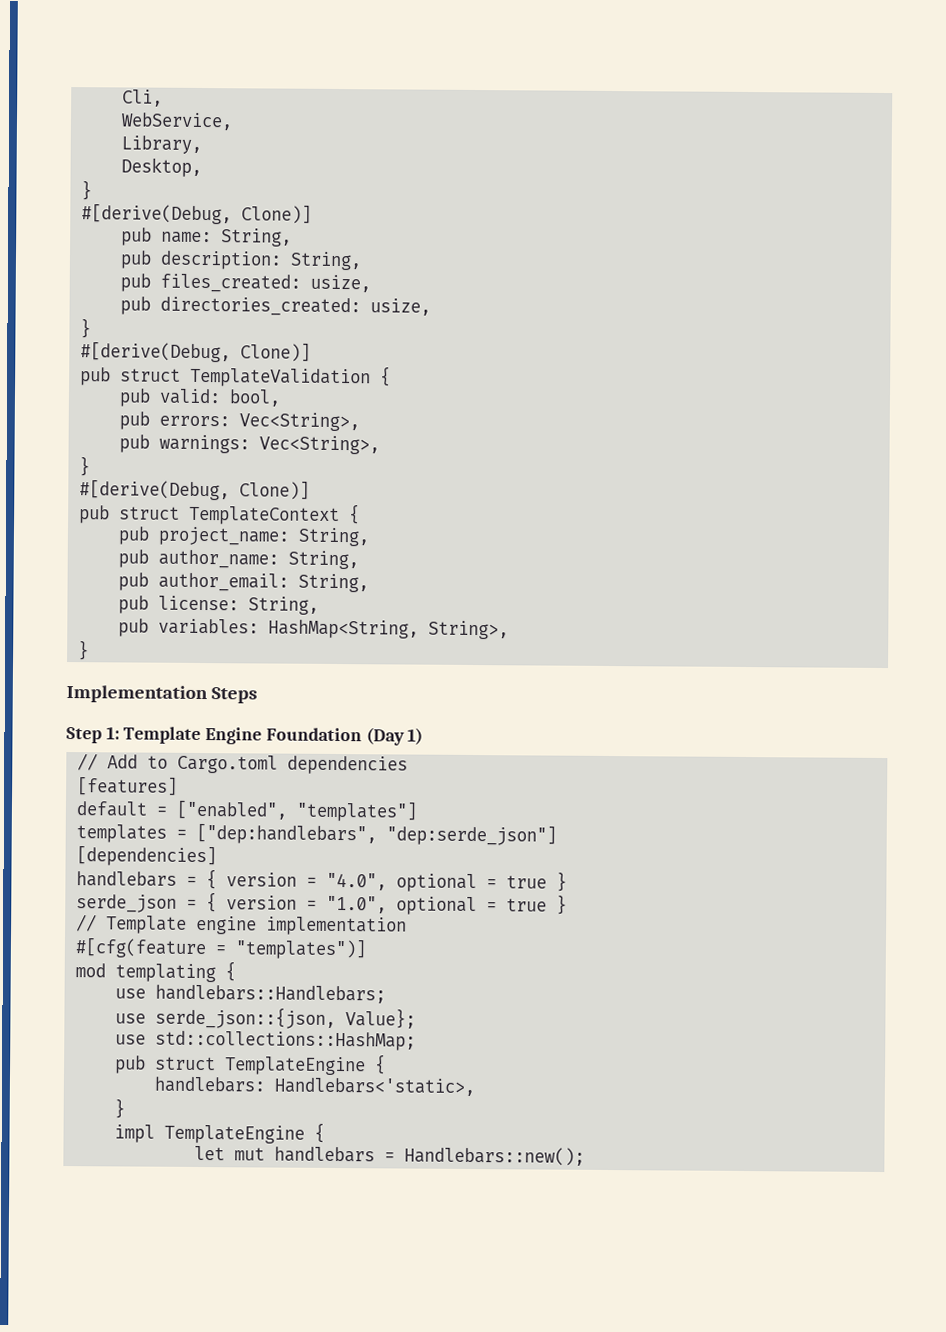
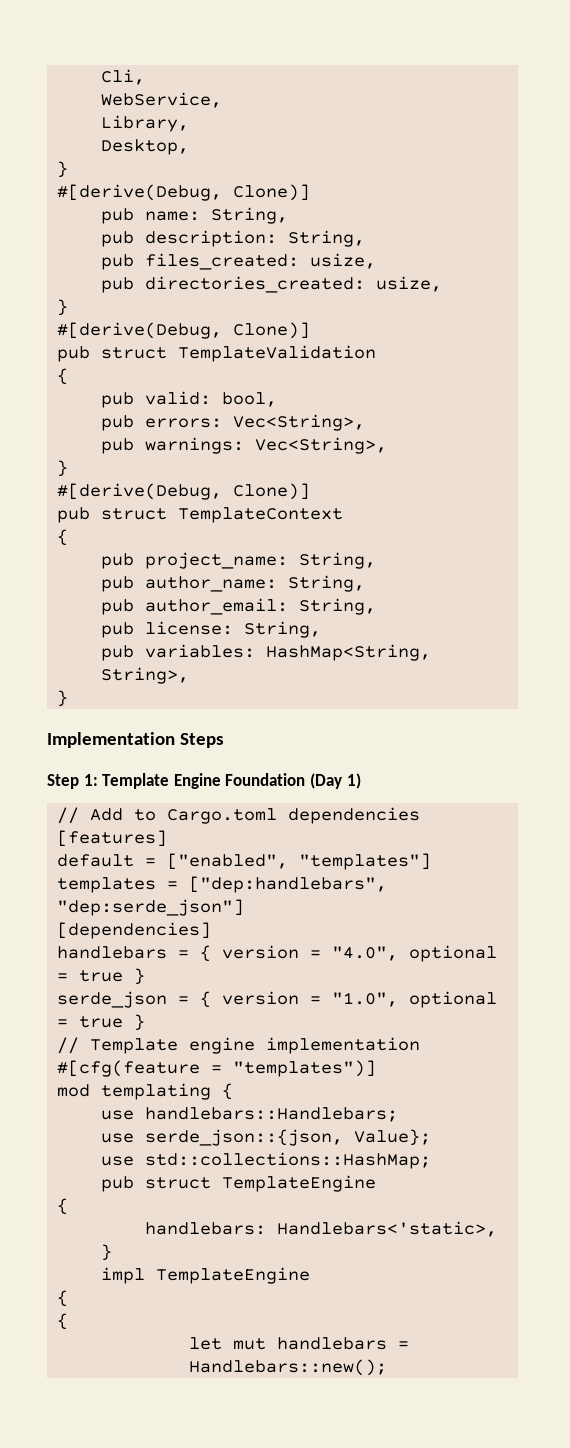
- pub struct TemplateValidation {
+ pub struct TemplateValidation
+ {
- pub struct TemplateContext {
+ pub struct TemplateContext
+ {
- pub struct TemplateEngine {
+ pub struct TemplateEngine
+ {
- impl TemplateEngine {
+ impl TemplateEngine
+ {
+ {

